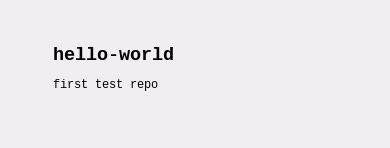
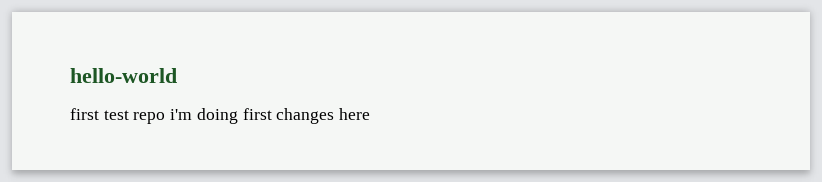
- first test repo
+ first test repo i'm doing first changes here

